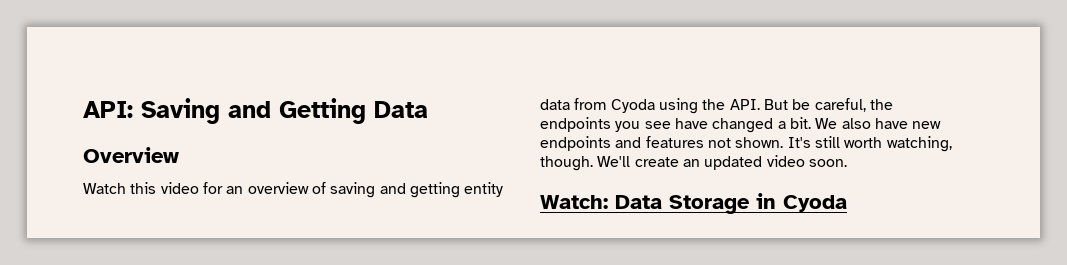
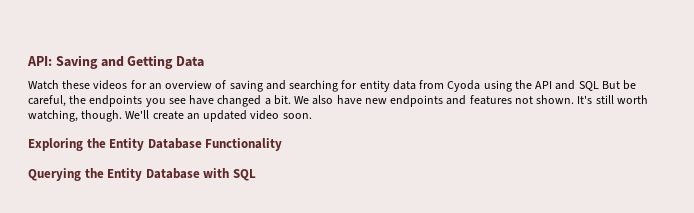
- Overview
- Watch this video for an overview of saving and getting entity data from Cyoda using the API. But be careful, the endpoints you see have changed a bit.
+ Watch these videos for an overview of saving and searching for entity data from Cyoda using the API and SQL But be careful, the endpoints you see have changed a bit.
- Watch: Data Storage in Cyoda
+ Exploring the Entity Database Functionality
+ Querying the Entity Database with SQL

